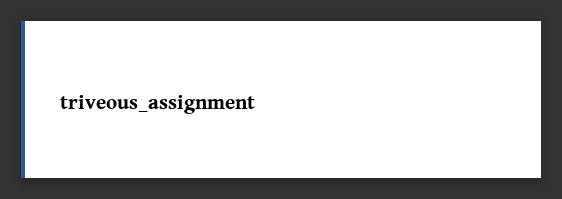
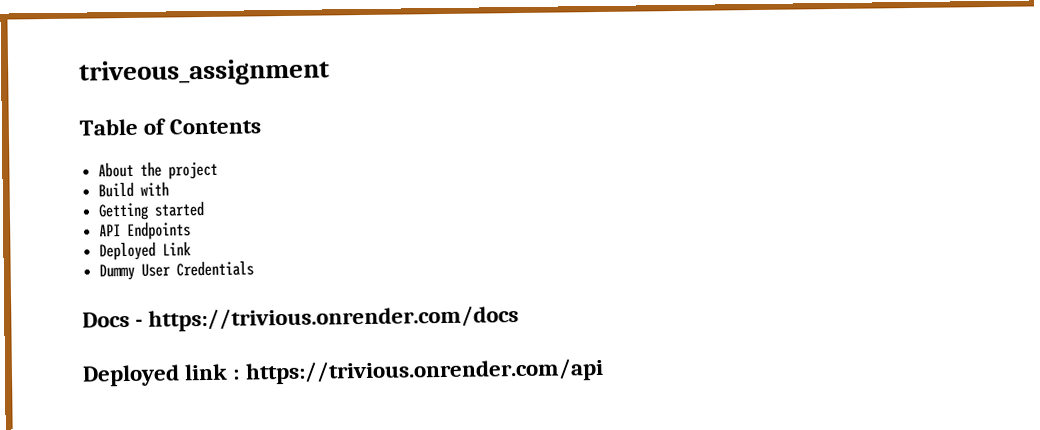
+ Table of Contents
+ About the project
+ Build with
+ Getting started
+ API Endpoints
+ Deployed Link
+ Dummy User Credentials
+ Docs - https://trivious.onrender.com/docs
+ Deployed link : https://trivious.onrender.com/api

